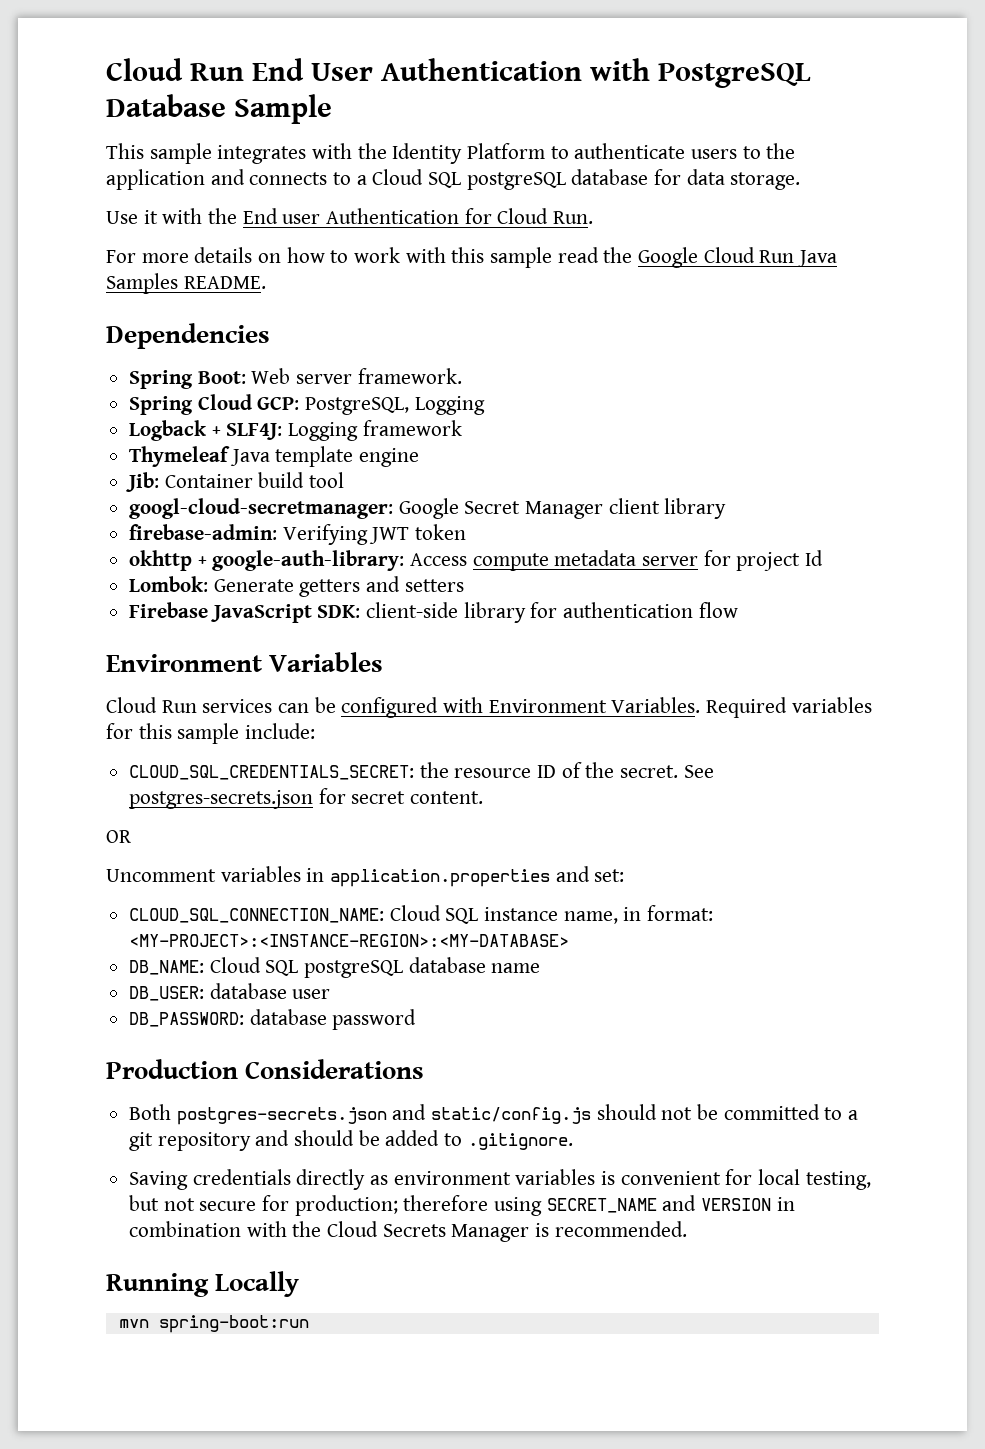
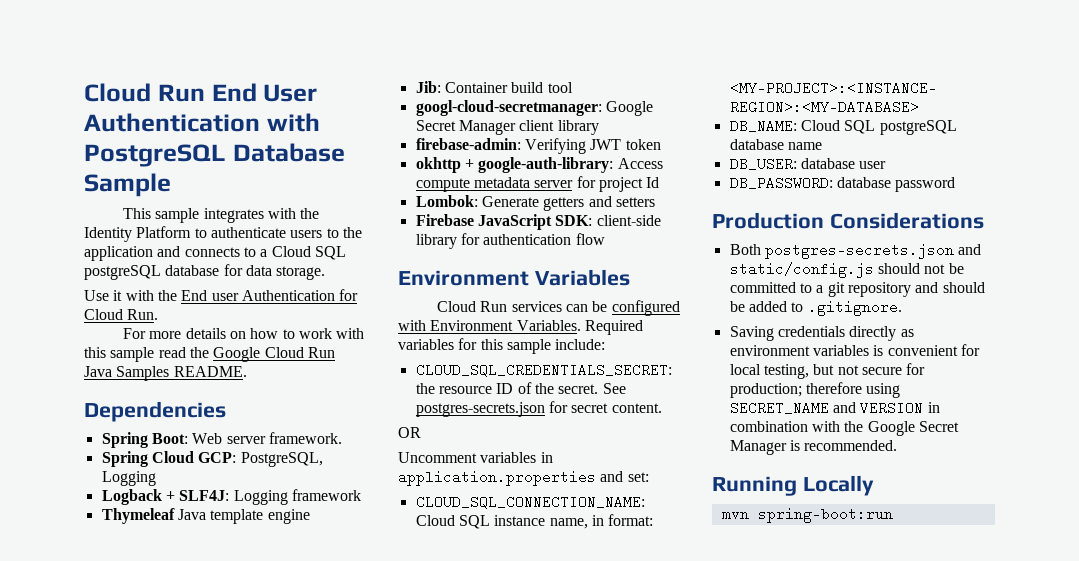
- Saving credentials directly as environment variables is convenient for local testing, but not secure for production; therefore using SECRET_NAME and VERSION in combination with the Cloud Secrets Manager is recommended.
+ Saving credentials directly as environment variables is convenient for local testing, but not secure for production; therefore using SECRET_NAME and VERSION in combination with the Google Secret Manager is recommended.

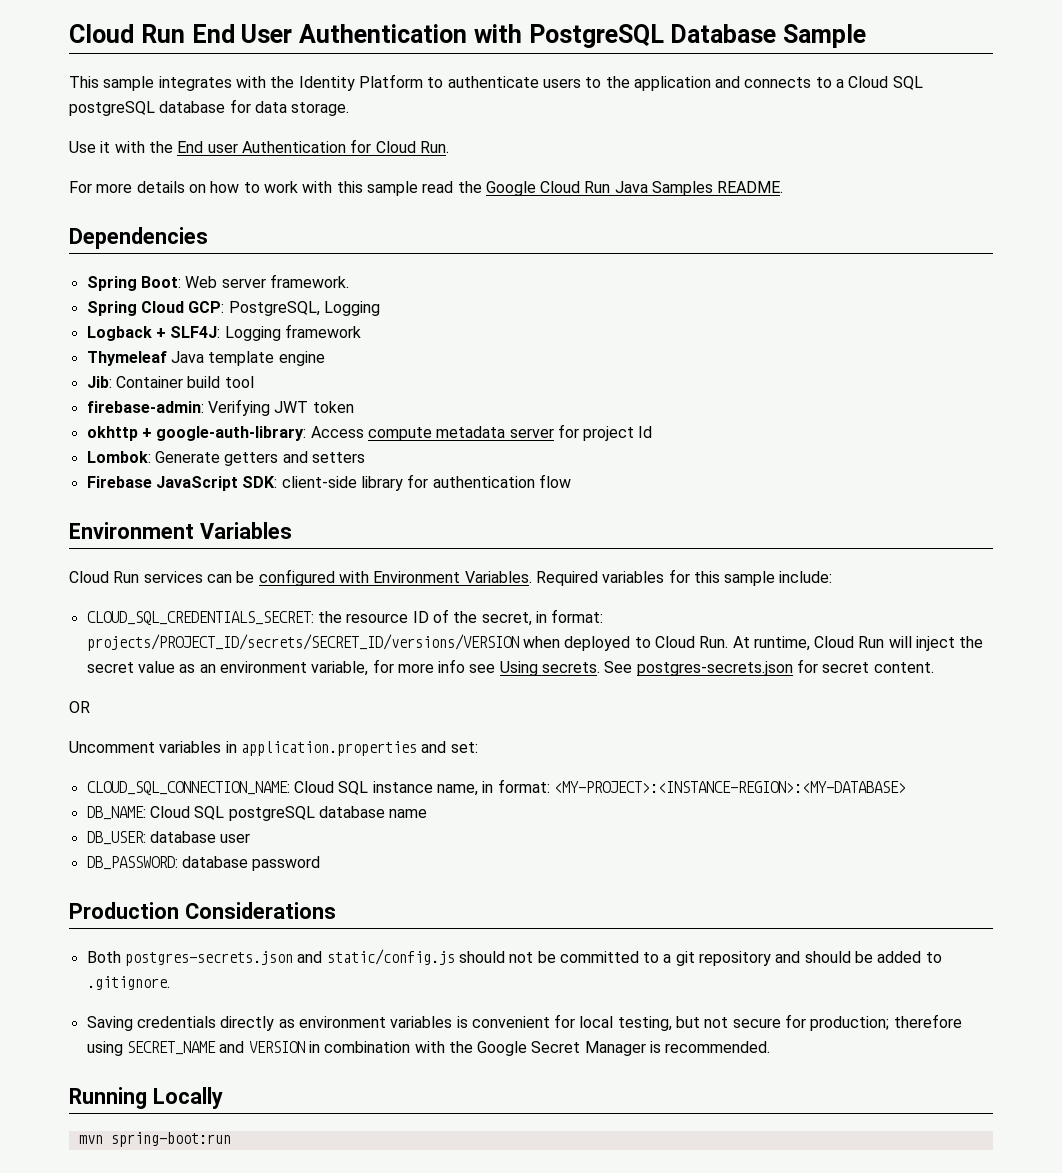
- googl-cloud-secretmanager: Google Secret Manager client library
- CLOUD_SQL_CREDENTIALS_SECRET: the resource ID of the secret.
+ CLOUD_SQL_CREDENTIALS_SECRET: the resource ID of the secret, in format: projects/PROJECT_ID/secrets/SECRET_ID/versions/VERSION when deployed to Cloud Run. At runtime, Cloud Run will inject the secret value as an environment variable, for more info see Using secrets.

